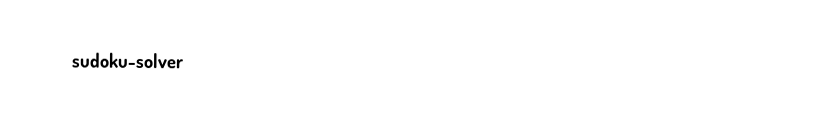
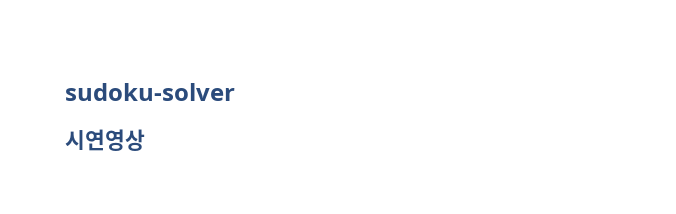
+ 시연영상

